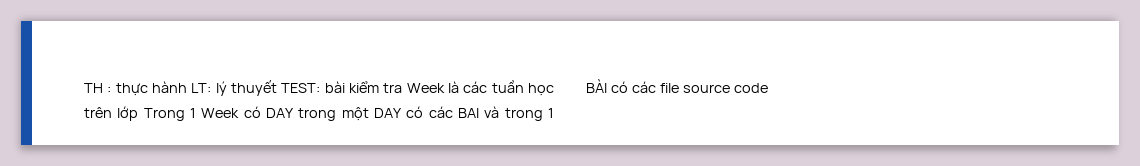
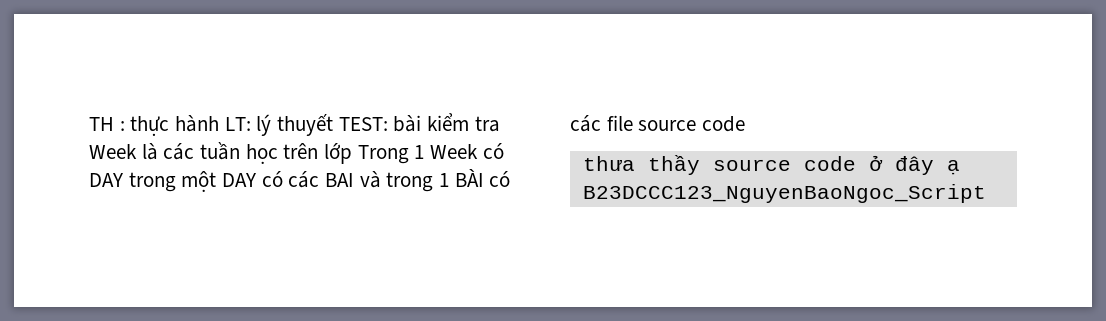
+ thưa thầy source code ở đây ạ B23DCCC123_NguyenBaoNgoc_Script

